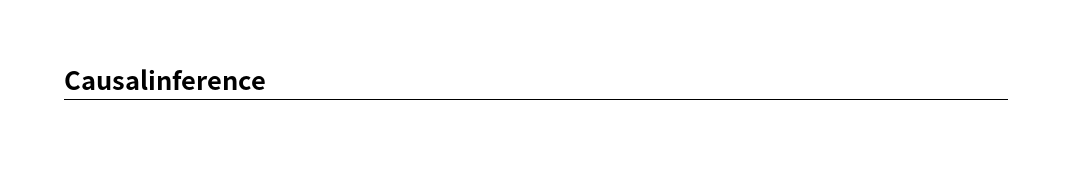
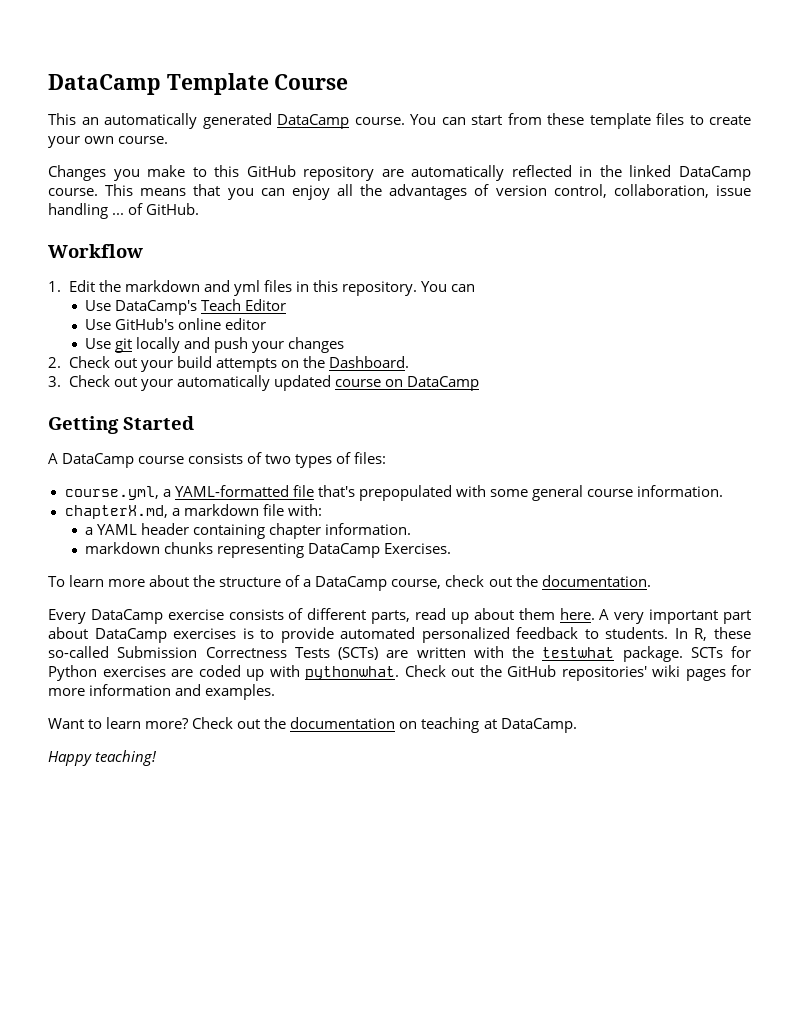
- Causalinference
+ DataCamp Template Course
+ This an automatically generated DataCamp course. You can start from these template files to create your own course.
+ Changes you make to this GitHub repository are automatically reflected in the linked DataCamp course. This means that you can enjoy all the advantages of version control, collaboration, issue handling ... of GitHub.
+ Workflow
+ 1. Edit the markdown and yml files in this repository. You can
+ Use DataCamp's Teach Editor
+ Use GitHub's online editor
+ Use git locally and push your changes
+ 2. Check out your build attempts on the Dashboard.
+ 3. Check out your automatically updated course on DataCamp
+ Getting Started
+ A DataCamp course consists of two types of files:
+ course.yml, a YAML-formatted file that's prepopulated with some general course information.
+ chapterX.md, a markdown file with:
+ a YAML header containing chapter information.
+ markdown chunks representing DataCamp Exercises.
+ To learn more about the structure of a DataCamp course, check out the documentation.
+ Every DataCamp exercise consists of different parts, read up about them here. A very important part about DataCamp exercises is to provide automated personalized feedback to students. In R, these so-called Submission Correctness Tests (SCTs) are written with the testwhat package. SCTs for Python exercises are coded up with pythonwhat. Check out the GitHub repositories' wiki pages for more information and examples.
+ Want to learn more? Check out the documentation on teaching at DataCamp.
+ Happy teaching!

